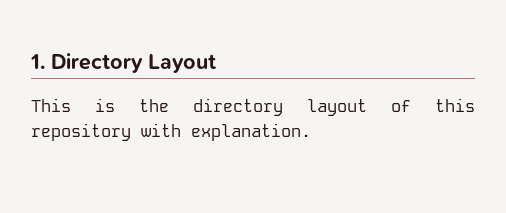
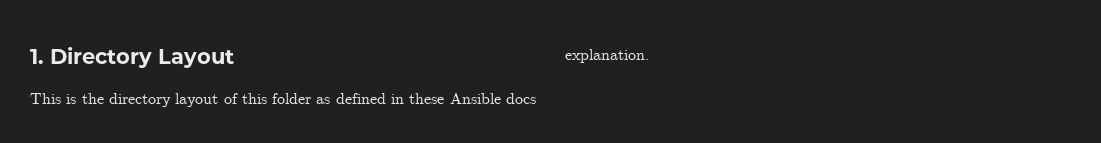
- This is the directory layout of this repository with explanation.
+ This is the directory layout of this folder as defined in these Ansible docs explanation.

